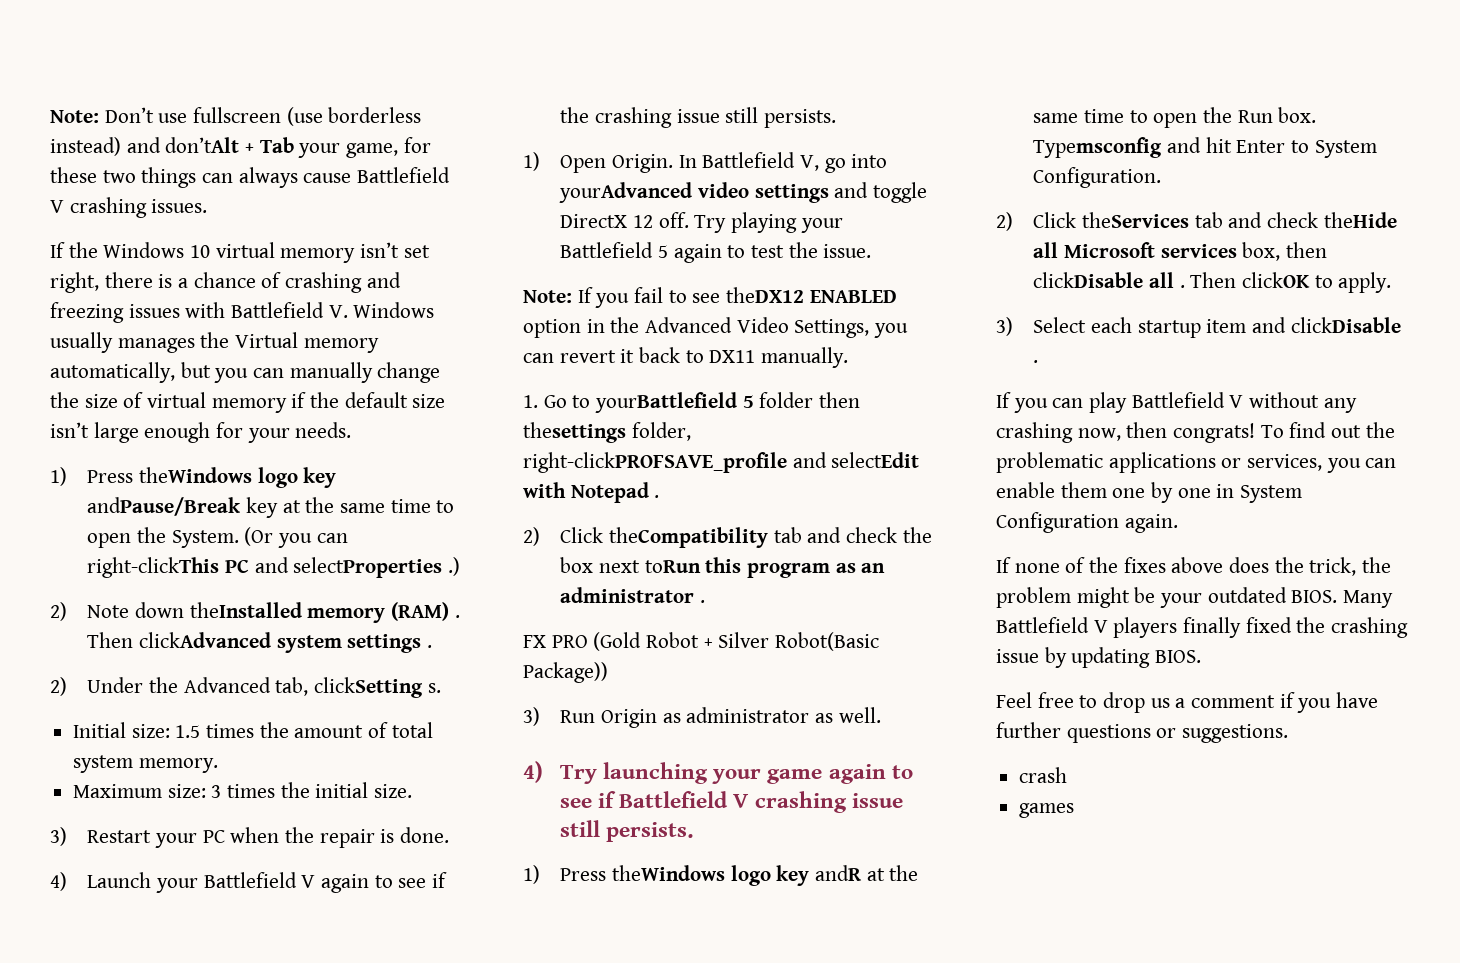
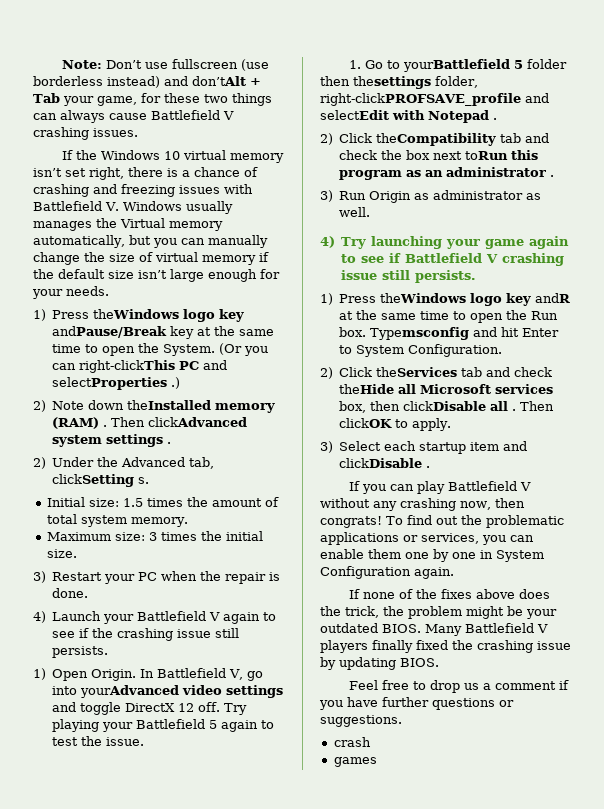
- Note: If you fail to see theDX12 ENABLED option in the Advanced Video Settings, you can revert it back to DX11 manually.
- FX PRO (Gold Robot + Silver Robot(Basic Package))

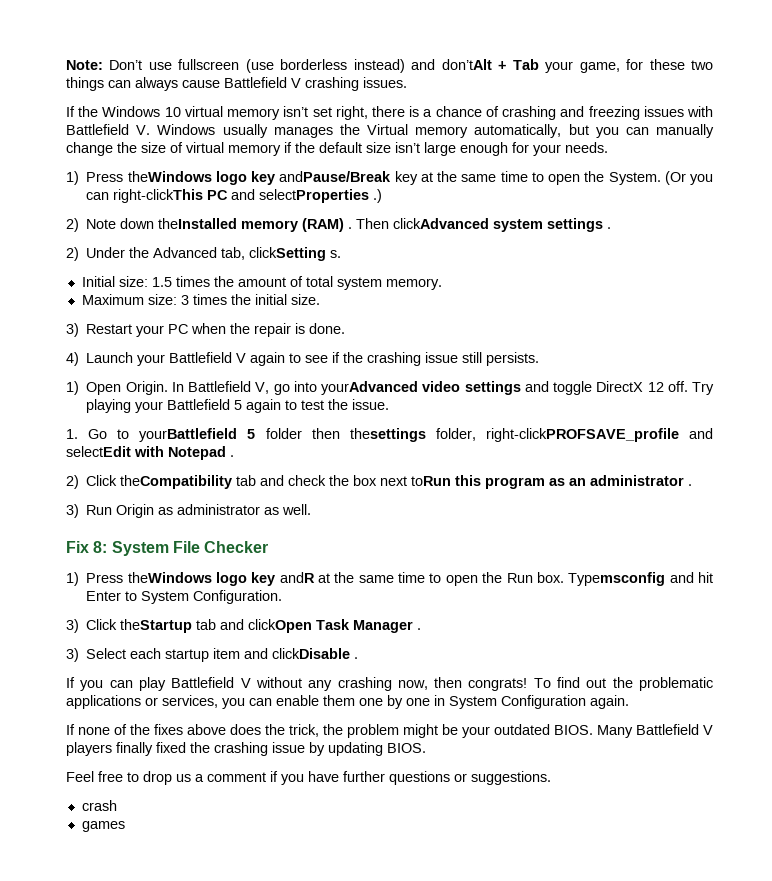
- 4) Try launching your game again to see if Battlefield V crashing issue still persists.
+ Fix 8: System File Checker
- 2) Click theServices tab and check theHide all Microsoft services box, then clickDisable all . Then clickOK to apply.
+ 3) Click theStartup tab and clickOpen Task Manager .

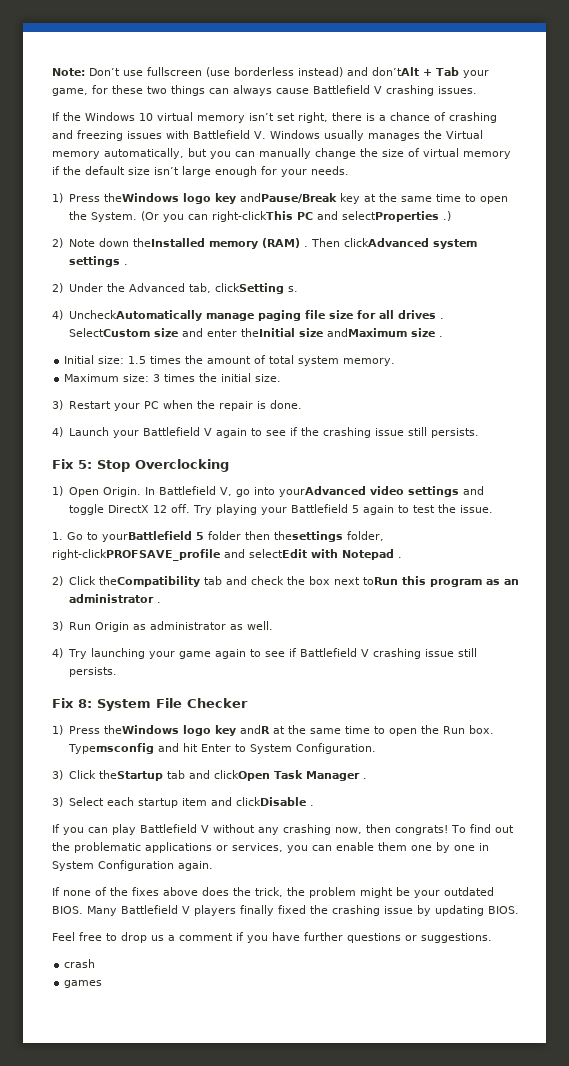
+ 4) UncheckAutomatically manage paging file size for all drives . SelectCustom size and enter theInitial size andMaximum size .
+ Fix 5: Stop Overclocking
+ 4) Try launching your game again to see if Battlefield V crashing issue still persists.

